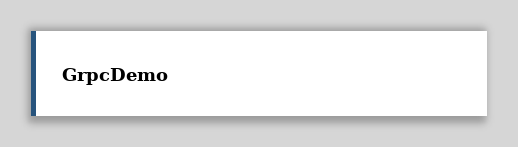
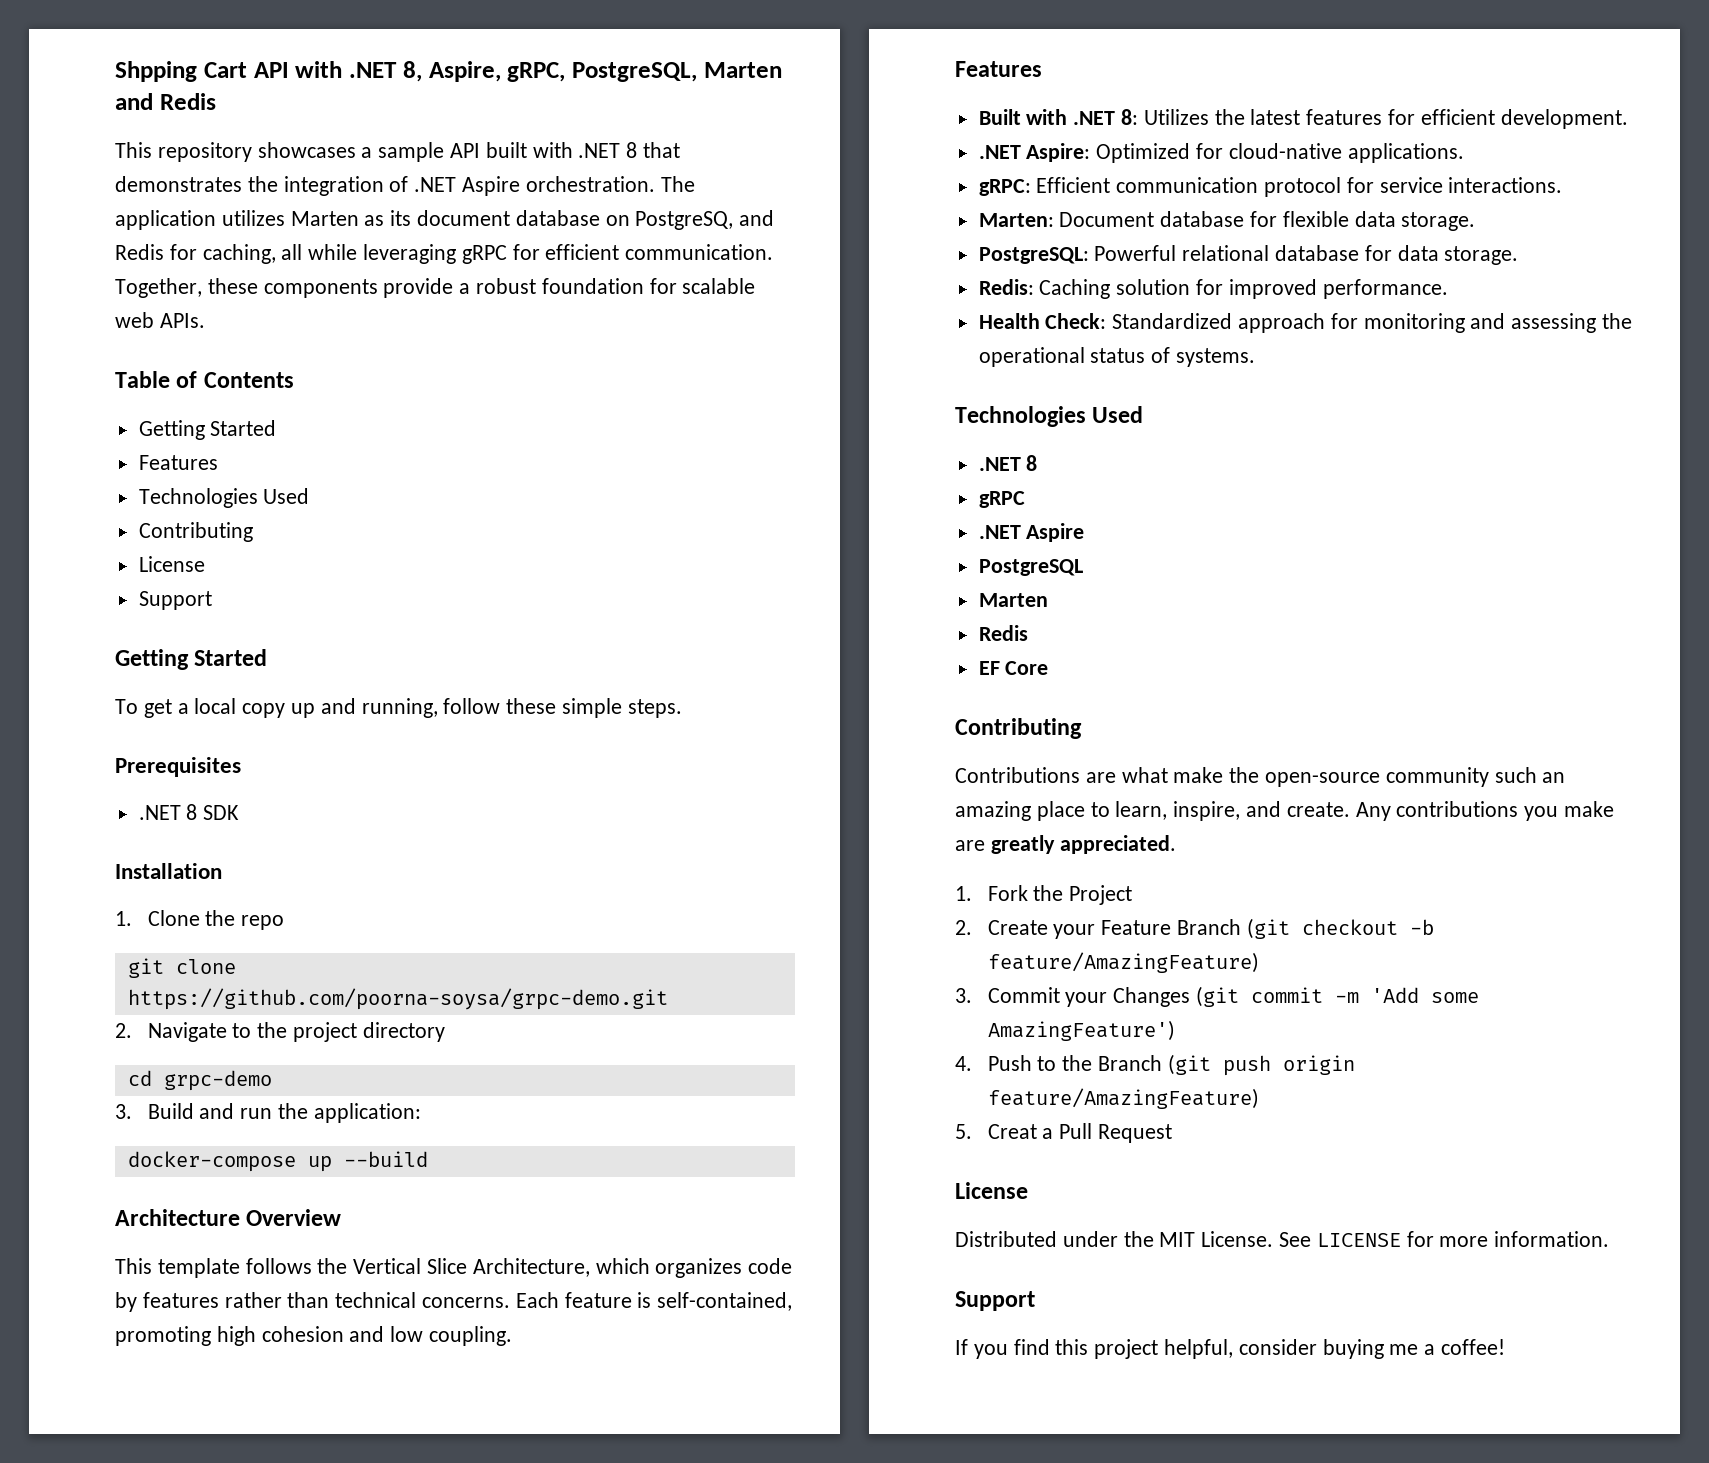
- GrpcDemo
+ Shpping Cart API with .NET 8, Aspire, gRPC, PostgreSQL, Marten and Redis
+ This repository showcases a sample API built with .NET 8 that demonstrates the integration of .NET Aspire orchestration. The application utilizes Marten as its document database on PostgreSQ, and Redis for caching, all while leveraging gRPC for efficient communication. Together, these components provide a robust foundation for scalable web APIs.
+ Table of Contents
+ Getting Started
+ Features
+ Technologies Used
+ Contributing
+ License
+ Support
+ Getting Started
+ To get a local copy up and running, follow these simple steps.
+ Prerequisites
+ .NET 8 SDK
+ Installation
+ 1. Clone the repo
+ git clone https://github.com/poorna-soysa/grpc-demo.git
+ 2. Navigate to the project directory
+ cd grpc-demo
+ 3. Build and run the application:
+ docker-compose up --build
+ Architecture Overview
+ This template follows the Vertical Slice Architecture, which organizes code by features rather than technical concerns. Each feature is self-contained, promoting high cohesion and low coupling.
+ Features
+ Built with .NET 8: Utilizes the latest features for efficient development.
+ .NET Aspire: Optimized for cloud-native applications.
+ gRPC: Efficient communication protocol for service interactions.
+ Marten: Document database for flexible data storage.
+ PostgreSQL: Powerful relational database for data storage.
+ Redis: Caching solution for improved performance.
+ Health Check: Standardized approach for monitoring and assessing the operational status of systems.
+ Technologies Used
+ .NET 8
+ gRPC
+ .NET Aspire
+ PostgreSQL
+ Marten
+ Redis
+ EF Core
+ Contributing
+ Contributions are what make the open-source community such an amazing place to learn, inspire, and create. Any contributions you make are greatly appreciated.
+ 1. Fork the Project
+ 2. Create your Feature Branch (git checkout -b feature/AmazingFeature)
+ 3. Commit your Changes (git commit -m 'Add some AmazingFeature')
+ 4. Push to the Branch (git push origin feature/AmazingFeature)
+ 5. Creat a Pull Request
+ License
+ Distributed under the MIT License. See LICENSE for more information.
+ Support
+ If you find this project helpful, consider buying me a coffee!

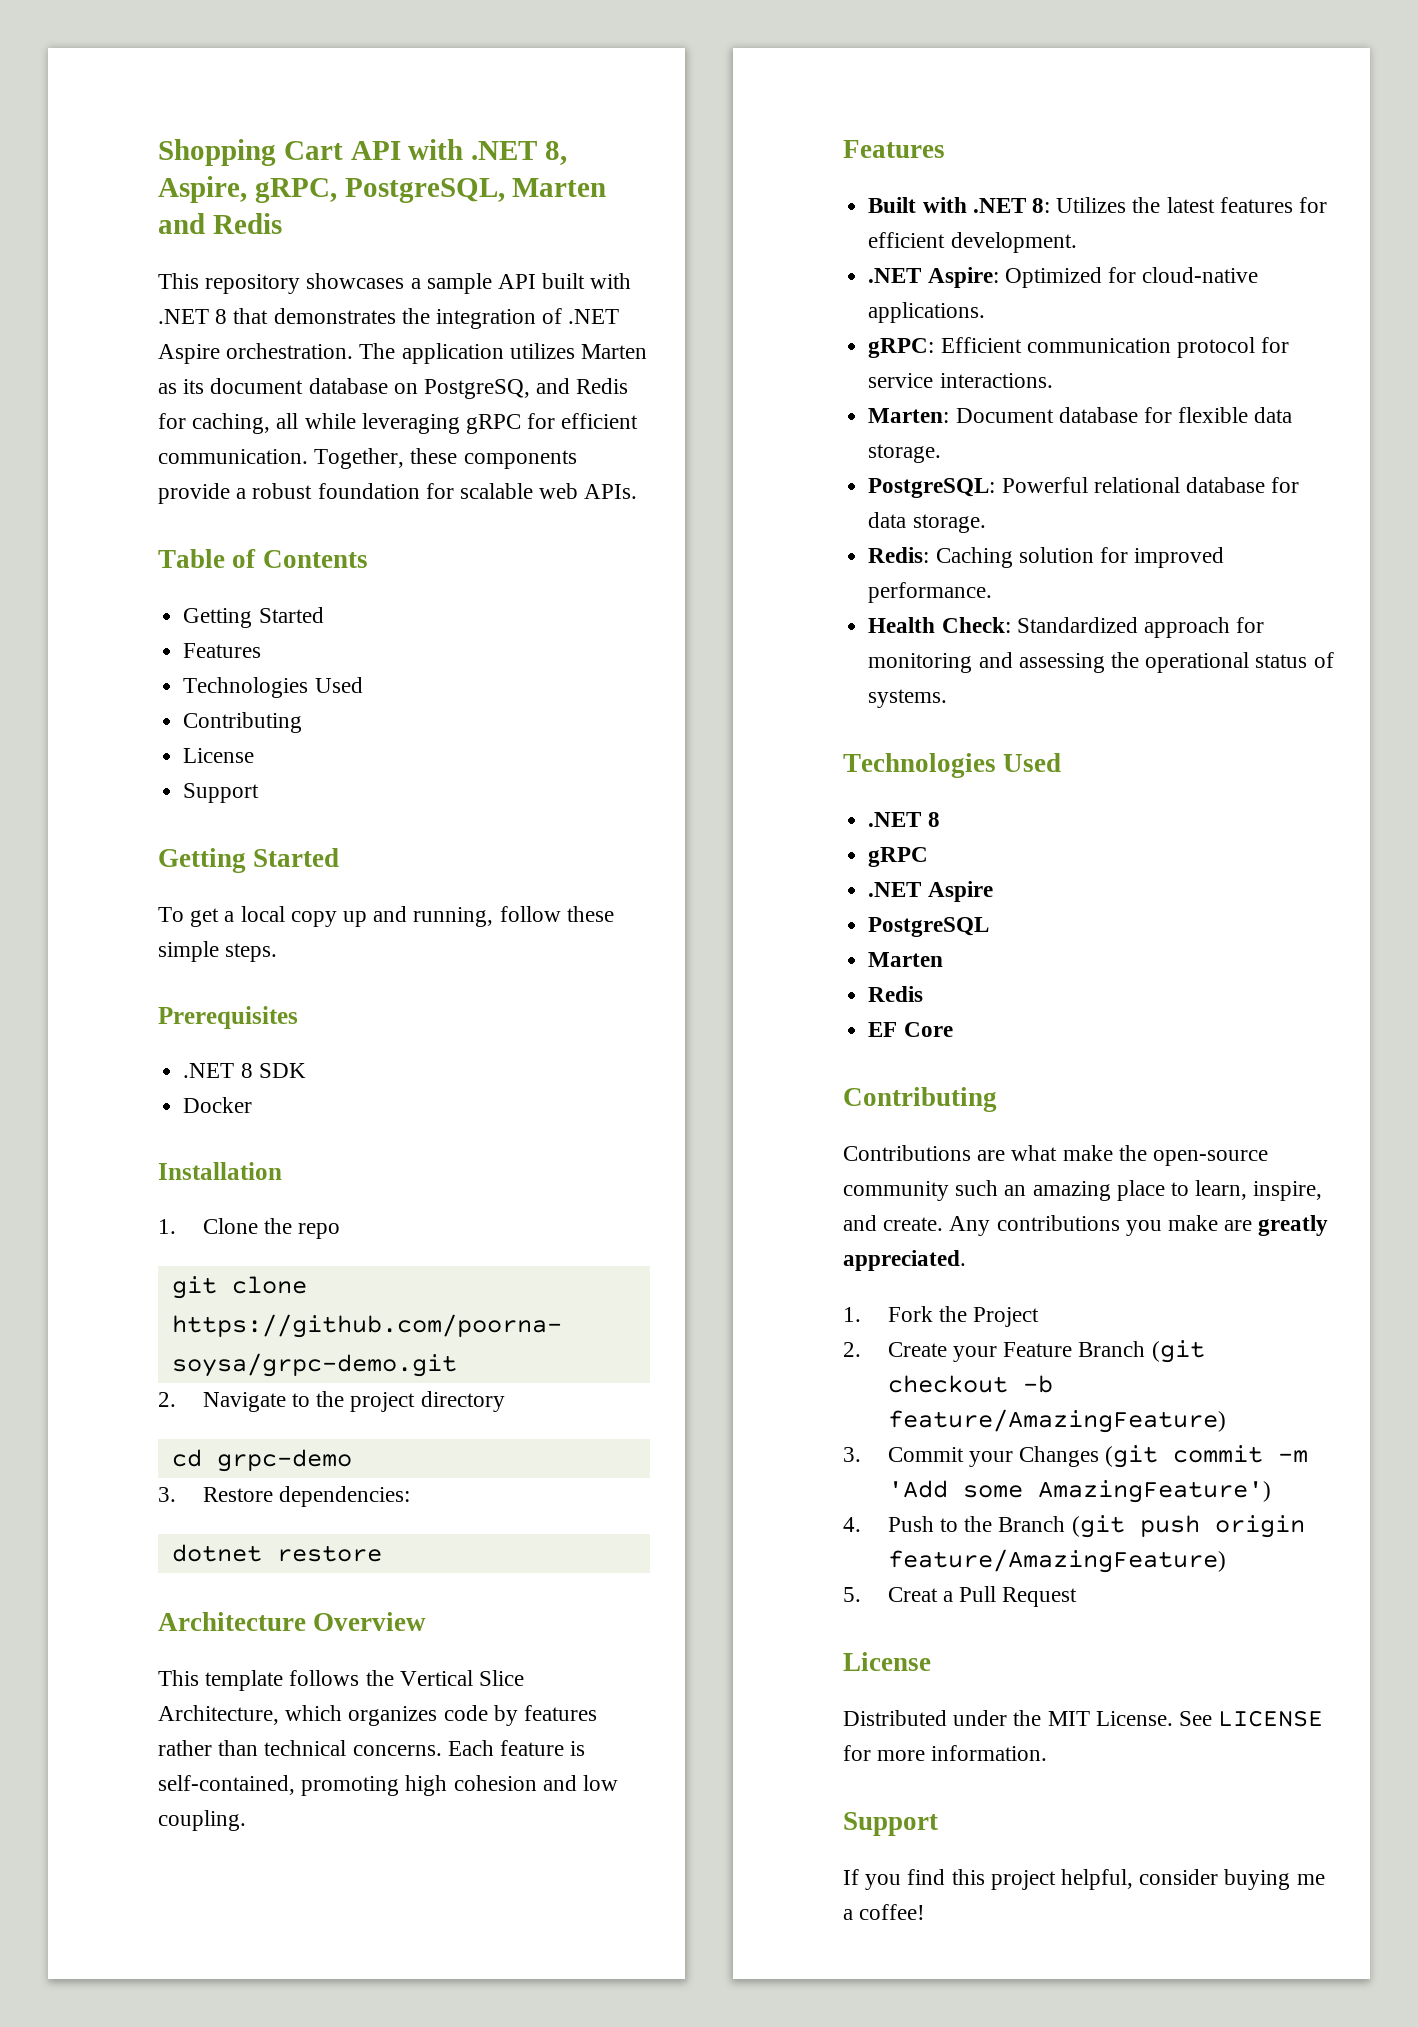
- Shpping Cart API with .NET 8, Aspire, gRPC, PostgreSQL, Marten and Redis
+ Shopping Cart API with .NET 8, Aspire, gRPC, PostgreSQL, Marten and Redis
+ Docker
- 3. Build and run the application:
- docker-compose up --build
+ 3. Restore dependencies:
+ dotnet restore

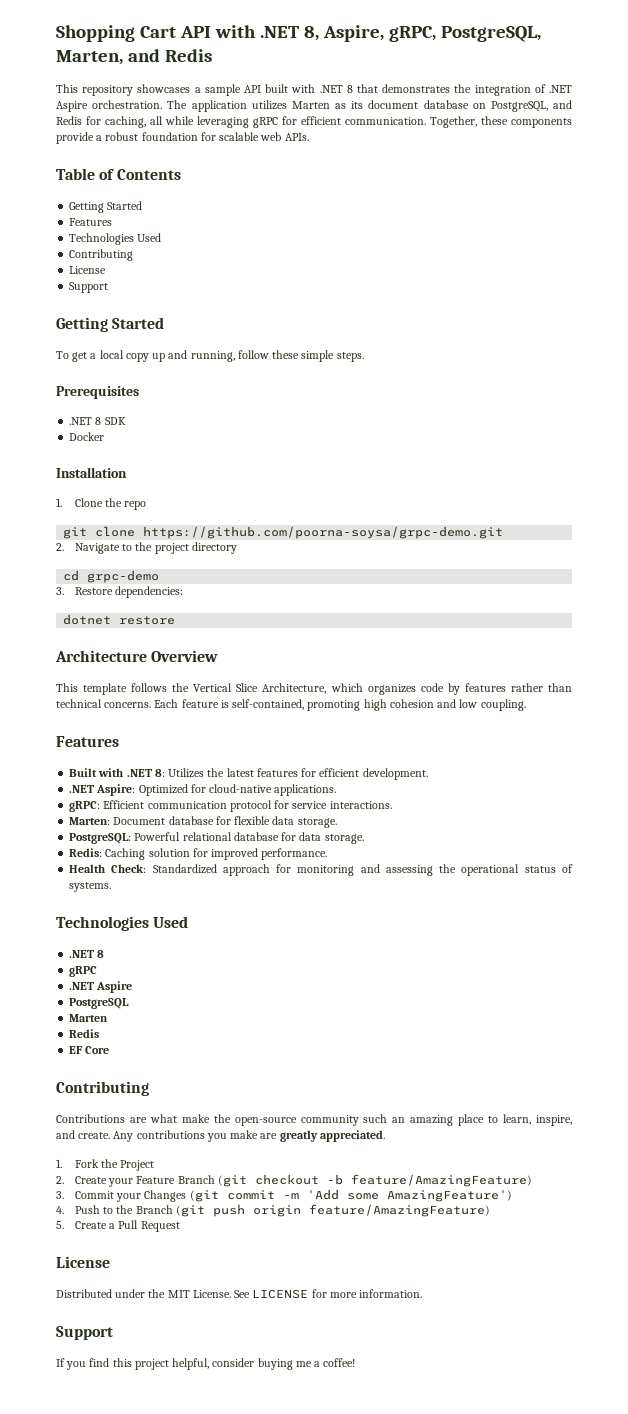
- Shopping Cart API with .NET 8, Aspire, gRPC, PostgreSQL, Marten and Redis
+ Shopping Cart API with .NET 8, Aspire, gRPC, PostgreSQL, Marten, and Redis
- The application utilizes Marten as its document database on PostgreSQ, and Redis for caching, all while leveraging gRPC for efficient communication.
+ The application utilizes Marten as its document database on PostgreSQL, and Redis for caching, all while leveraging gRPC for efficient communication.
- 5. Creat a Pull Request
+ 5. Create a Pull Request

